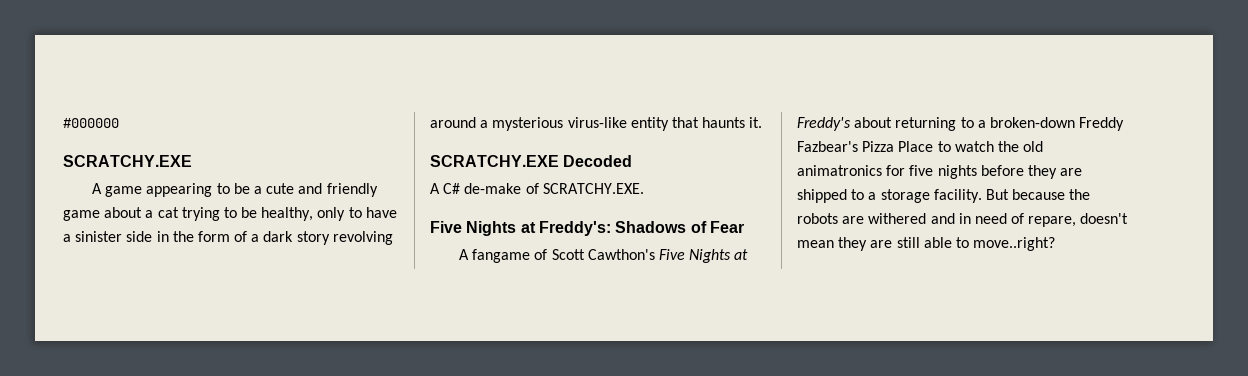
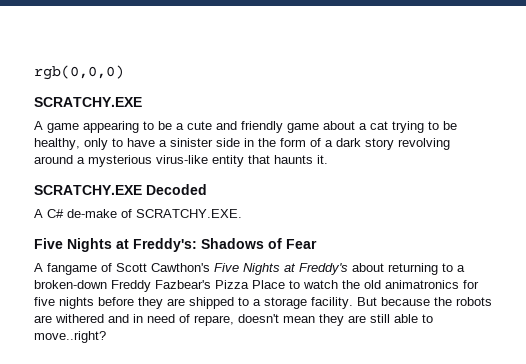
- #000000
+ rgb(0,0,0)

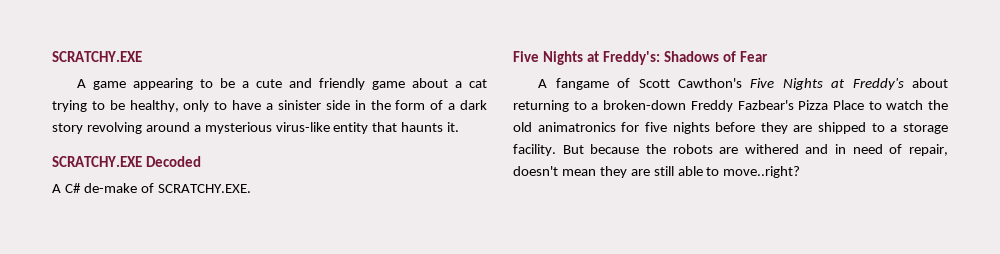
- rgb(0,0,0)
- But because the robots are withered and in need of repare, doesn't mean they are still able to move..right?
+ But because the robots are withered and in need of repair, doesn't mean they are still able to move..right?

